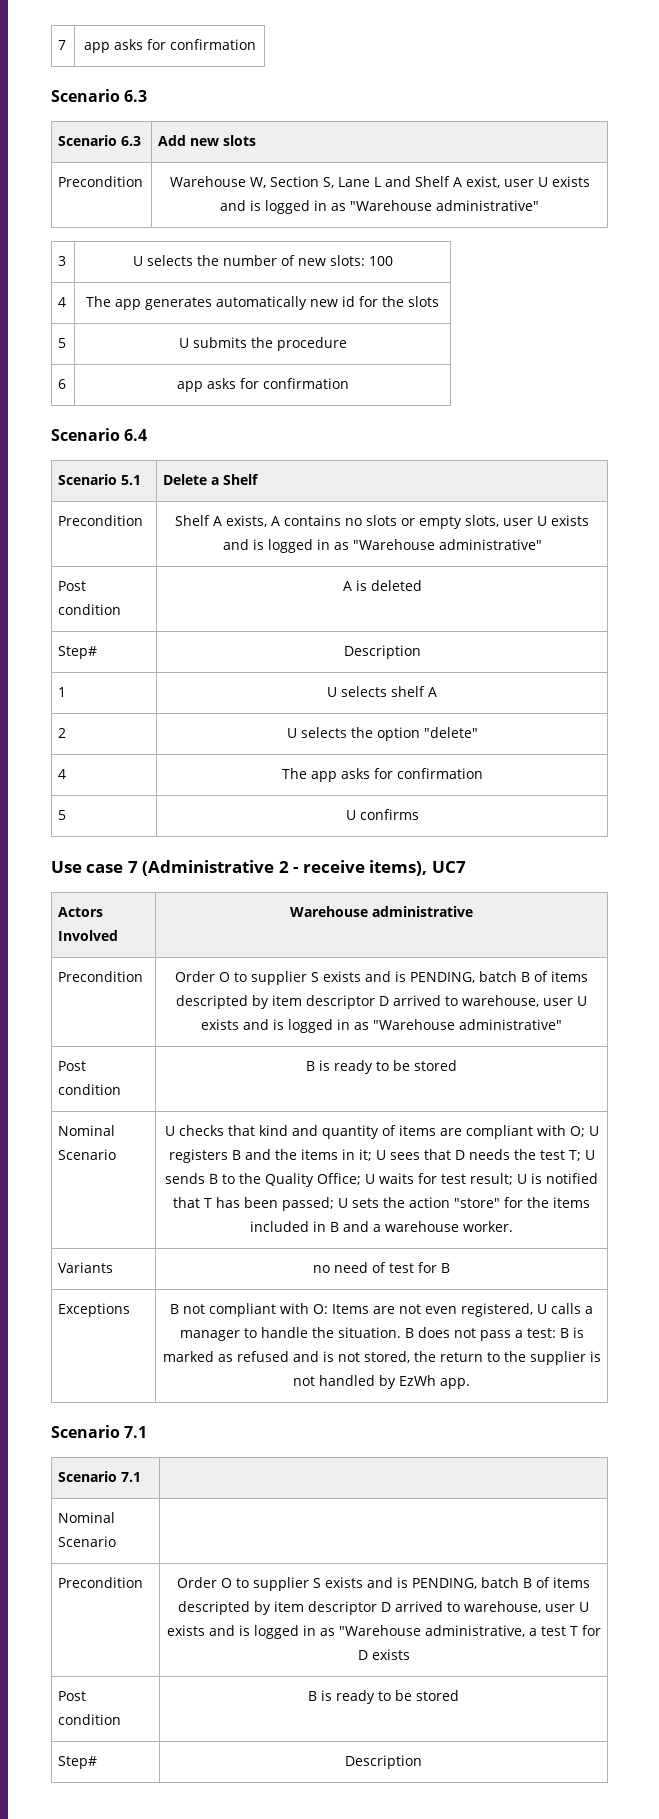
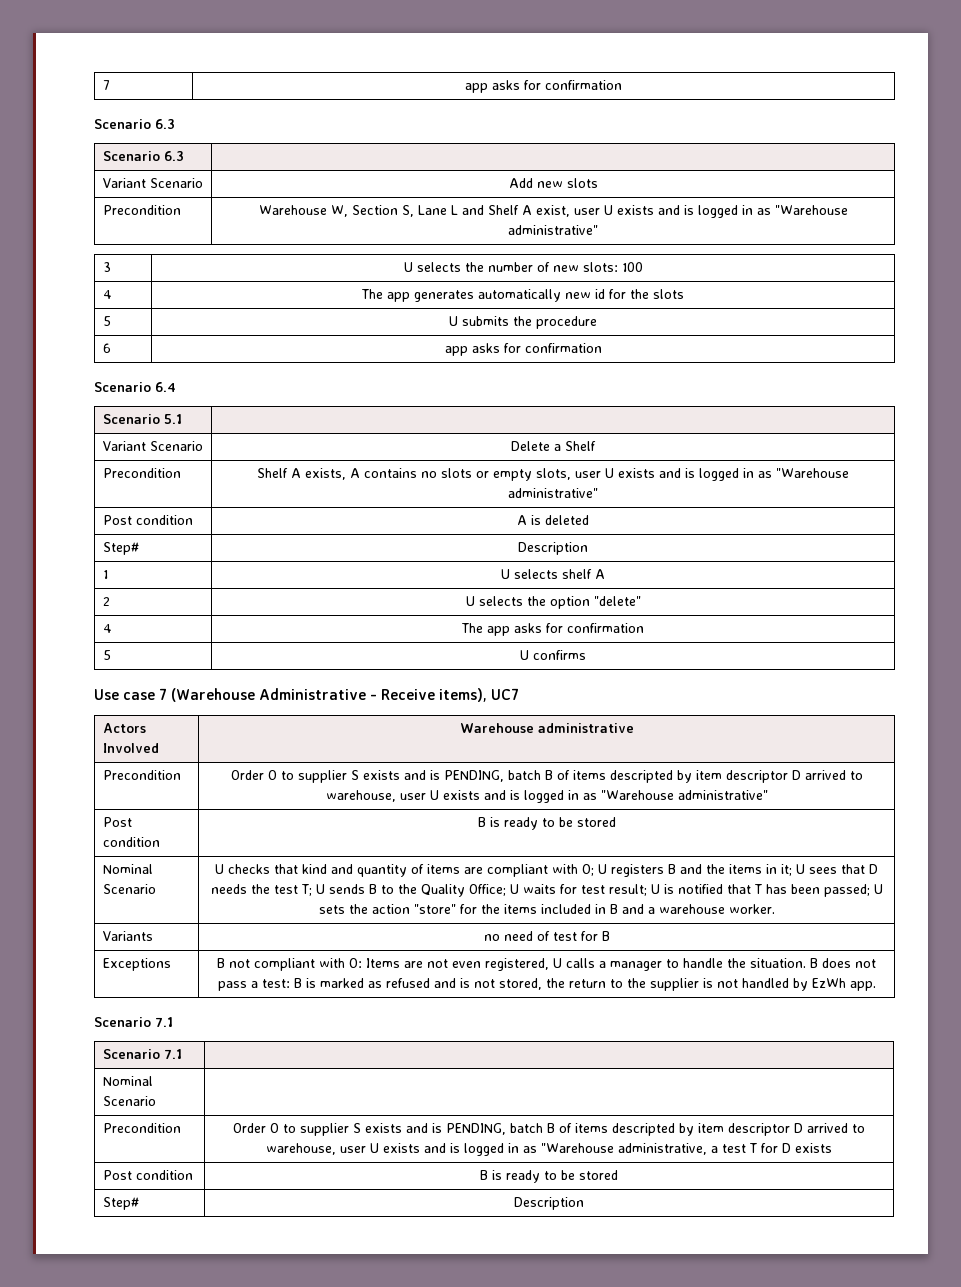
- Scenario 6.3 | Add new slots
+ Scenario 6.3 |
+ Variant Scenario | Add new slots
- Scenario 5.1 | Delete a Shelf
+ Scenario 5.1 |
+ Variant Scenario | Delete a Shelf
- Use case 7 (Administrative 2 - receive items), UC7
+ Use case 7 (Warehouse Administrative - Receive items), UC7

